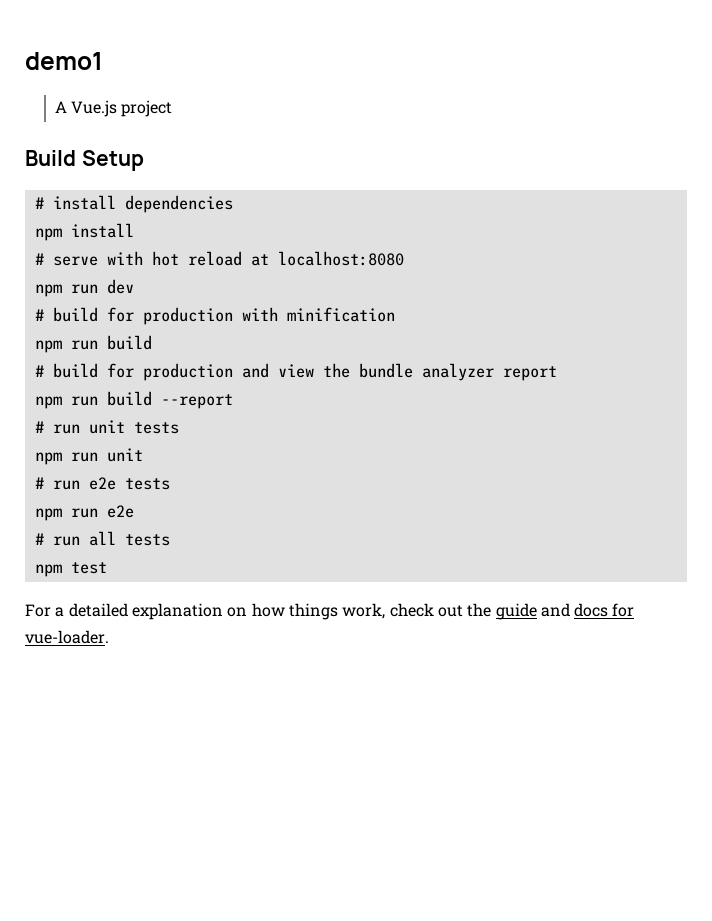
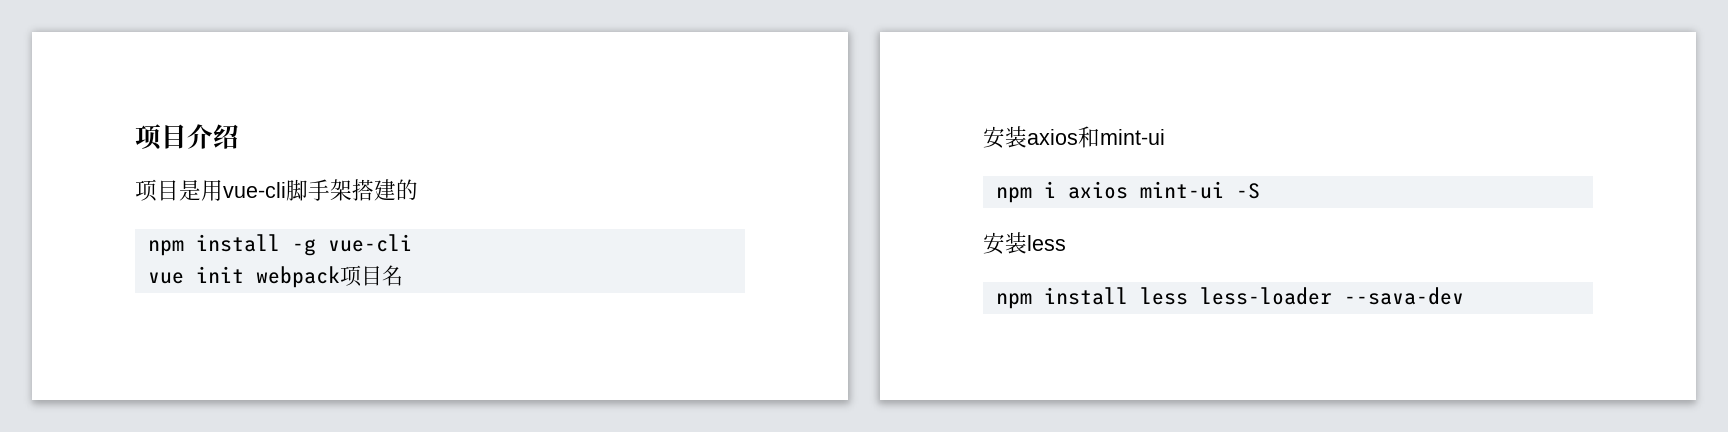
- demo1
- A Vue.js project
- Build Setup
- # install dependencies
- npm install
- # serve with hot reload at localhost:8080
- npm run dev
- # build for production with minification
- npm run build
- # build for production and view the bundle analyzer report
- npm run build --report
- # run unit tests
- npm run unit
- # run e2e tests
- npm run e2e
- # run all tests
- npm test
- For a detailed explanation on how things work, check out the guide and docs for vue-loader.
+ 项目介绍
+ 项目是用vue-cli脚手架搭建的
+ npm install -g vue-cli
+ vue init webpack项目名
+ 安装axios和mint-ui
+ npm i axios mint-ui -S
+ 安装less
+ npm install less less-loader --sava-dev

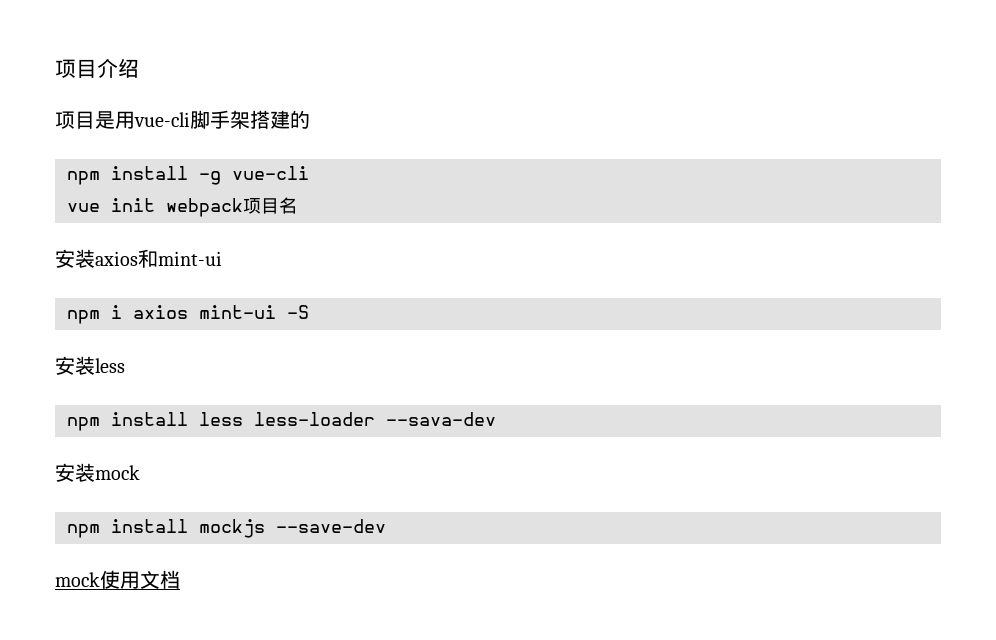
+ 安装mock
+ npm install mockjs --save-dev
+ mock使用文档

